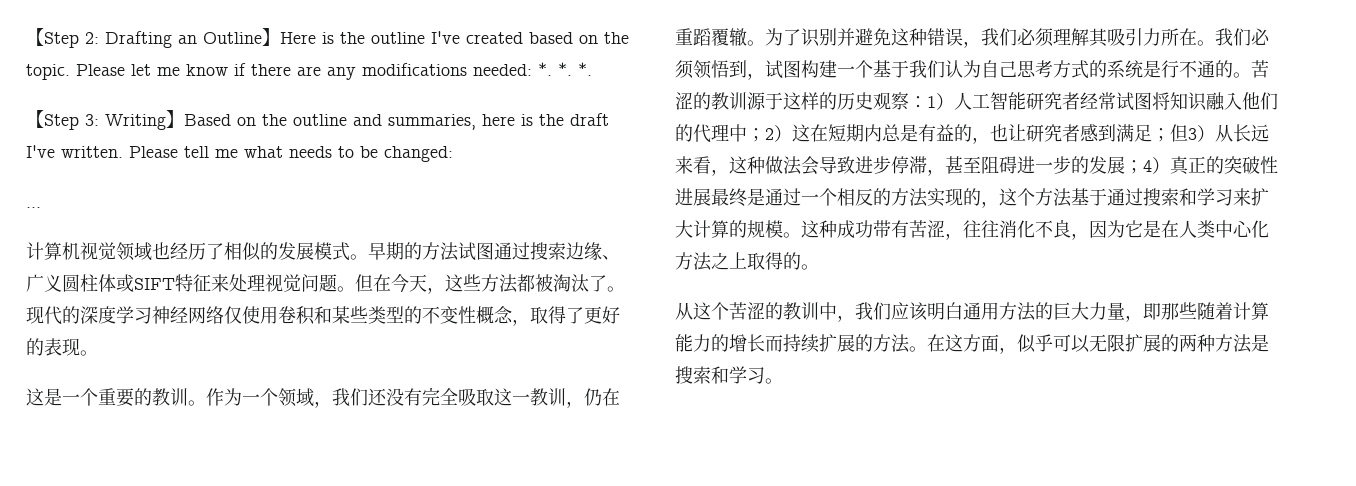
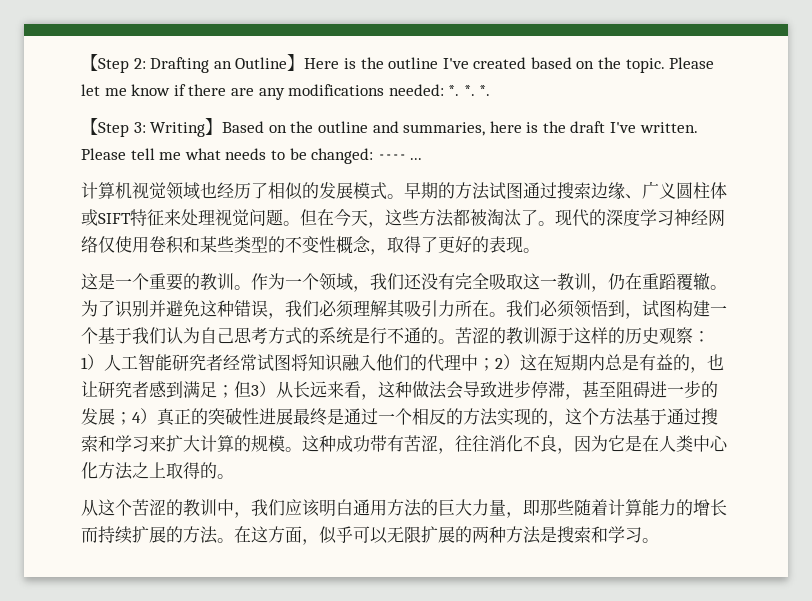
- Please tell me what needs to be changed:
- ...
+ Please tell me what needs to be changed: ---- ...

